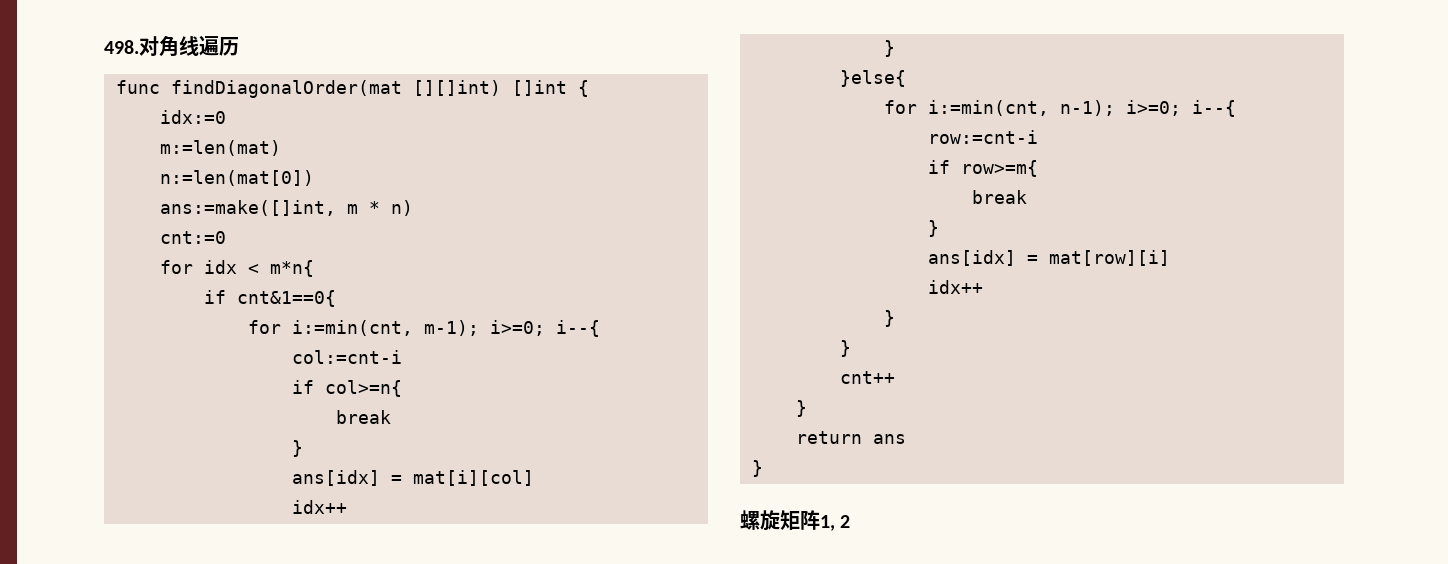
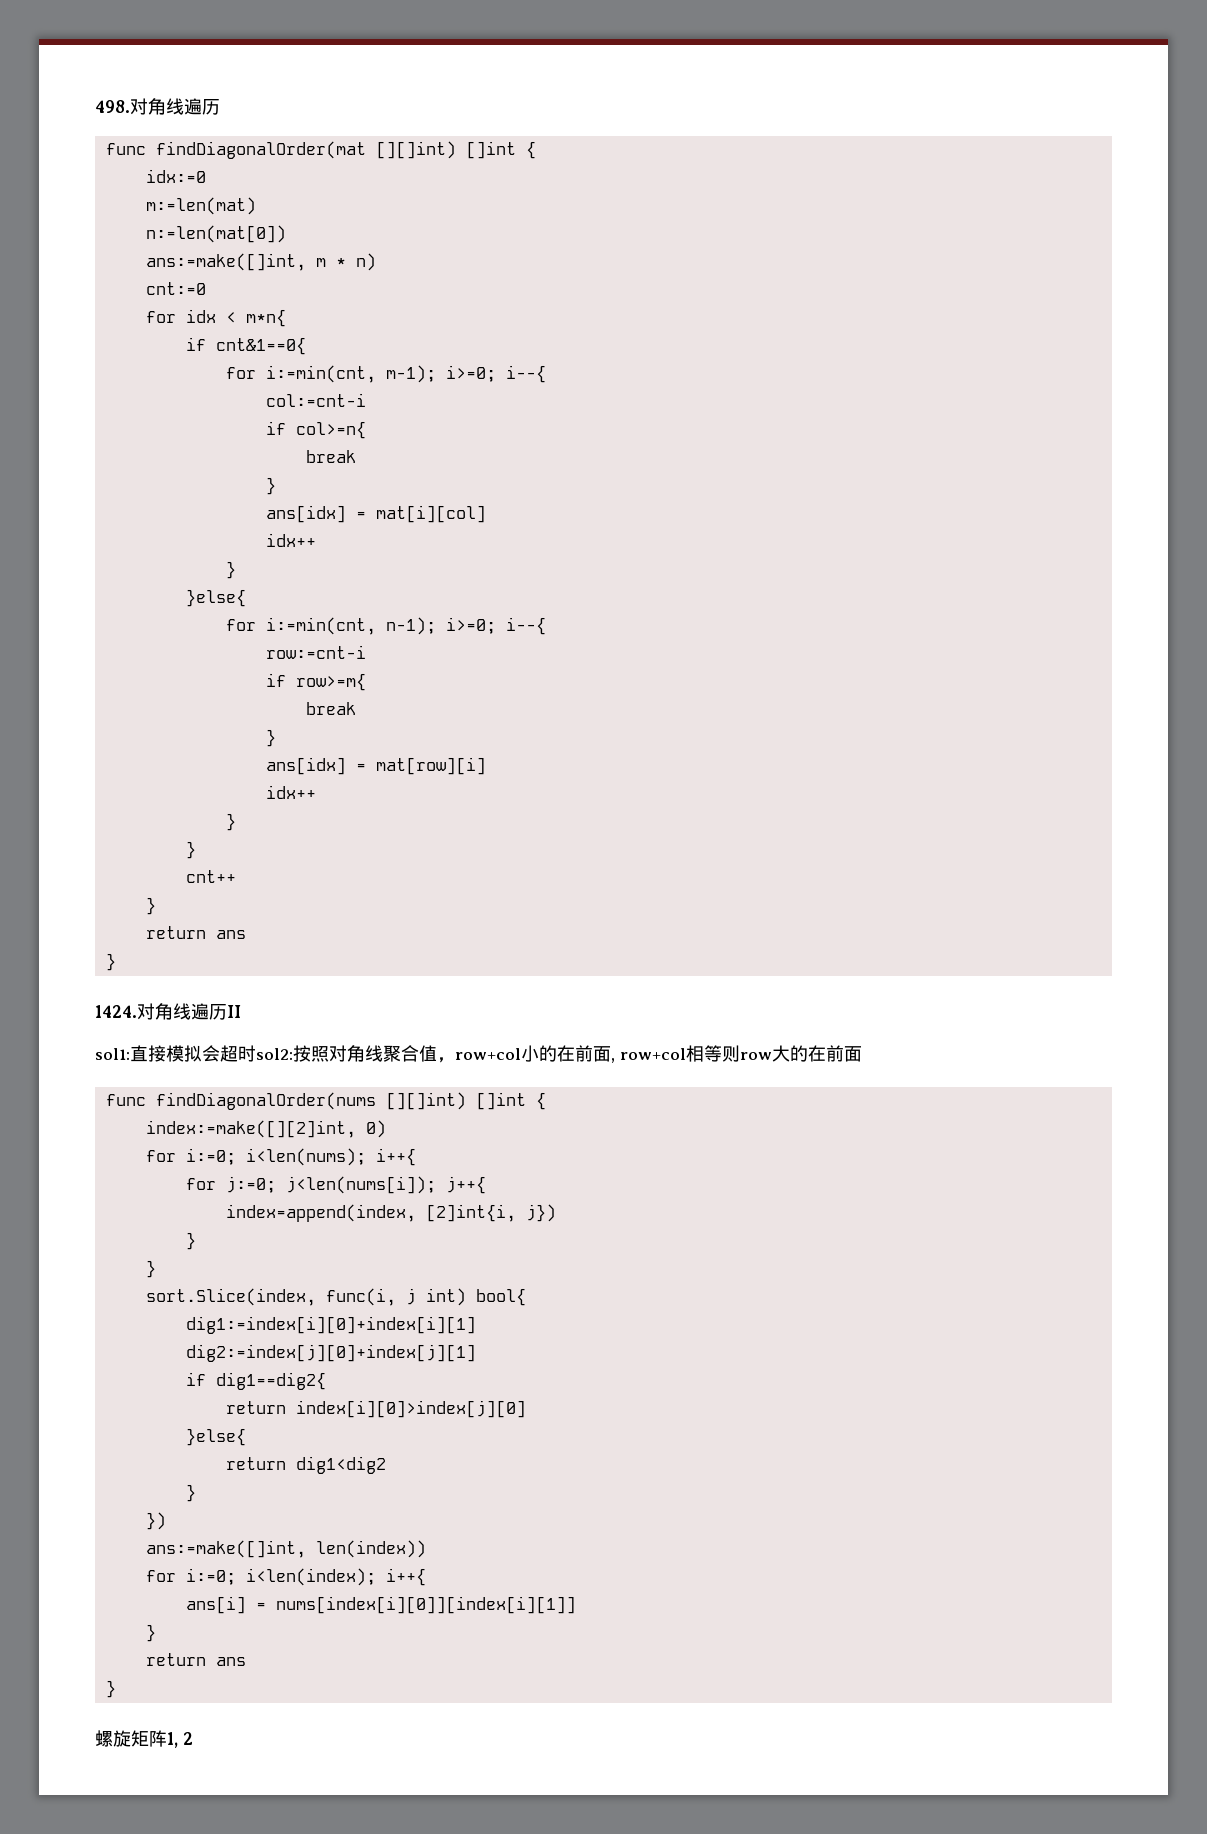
+ 1424.对角线遍历II
+ sol1:直接模拟会超时sol2:按照对角线聚合值，row+col小的在前面, row+col相等则row大的在前面
+ func findDiagonalOrder(nums [][]int) []int {
+ index:=make([][2]int, 0)
+ for i:=0; i<len(nums); i++{
+ for j:=0; j<len(nums[i]); j++{
+ index=append(index, [2]int{i, j})
+ }
+ }
+ sort.Slice(index, func(i, j int) bool{
+ dig1:=index[i][0]+index[i][1]
+ dig2:=index[j][0]+index[j][1]
+ if dig1==dig2{
+ return index[i][0]>index[j][0]
+ }else{
+ return dig1<dig2
+ }
+ })
+ ans:=make([]int, len(index))
+ for i:=0; i<len(index); i++{
+ ans[i] = nums[index[i][0]][index[i][1]]
+ }
+ return ans
+ }

